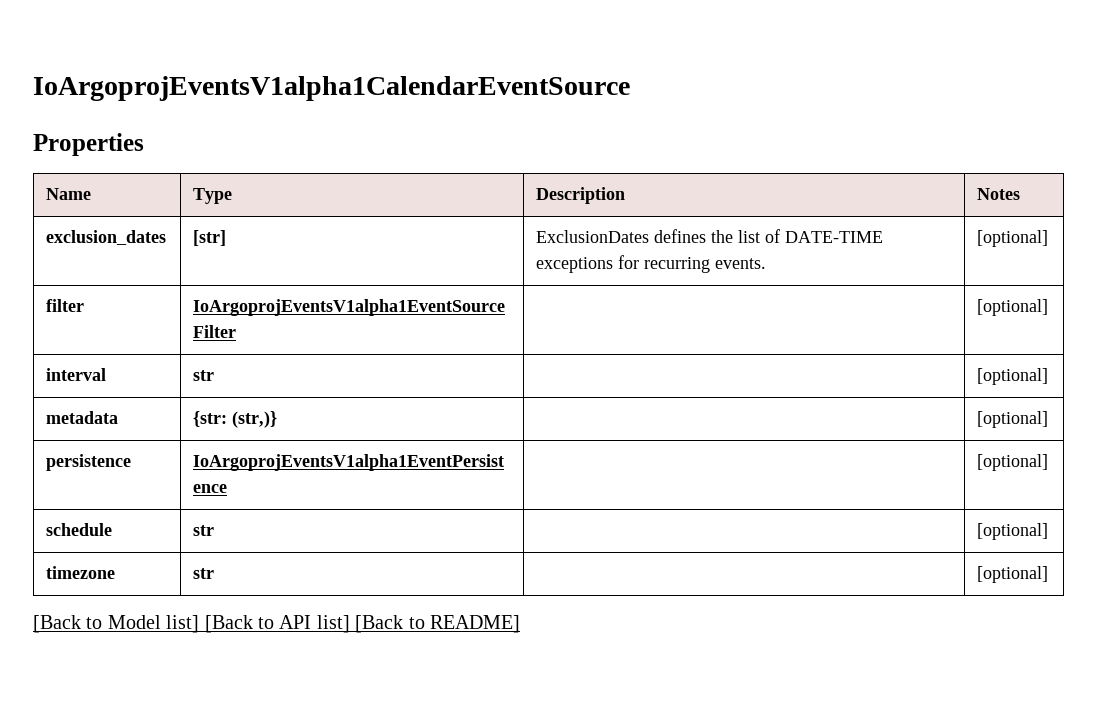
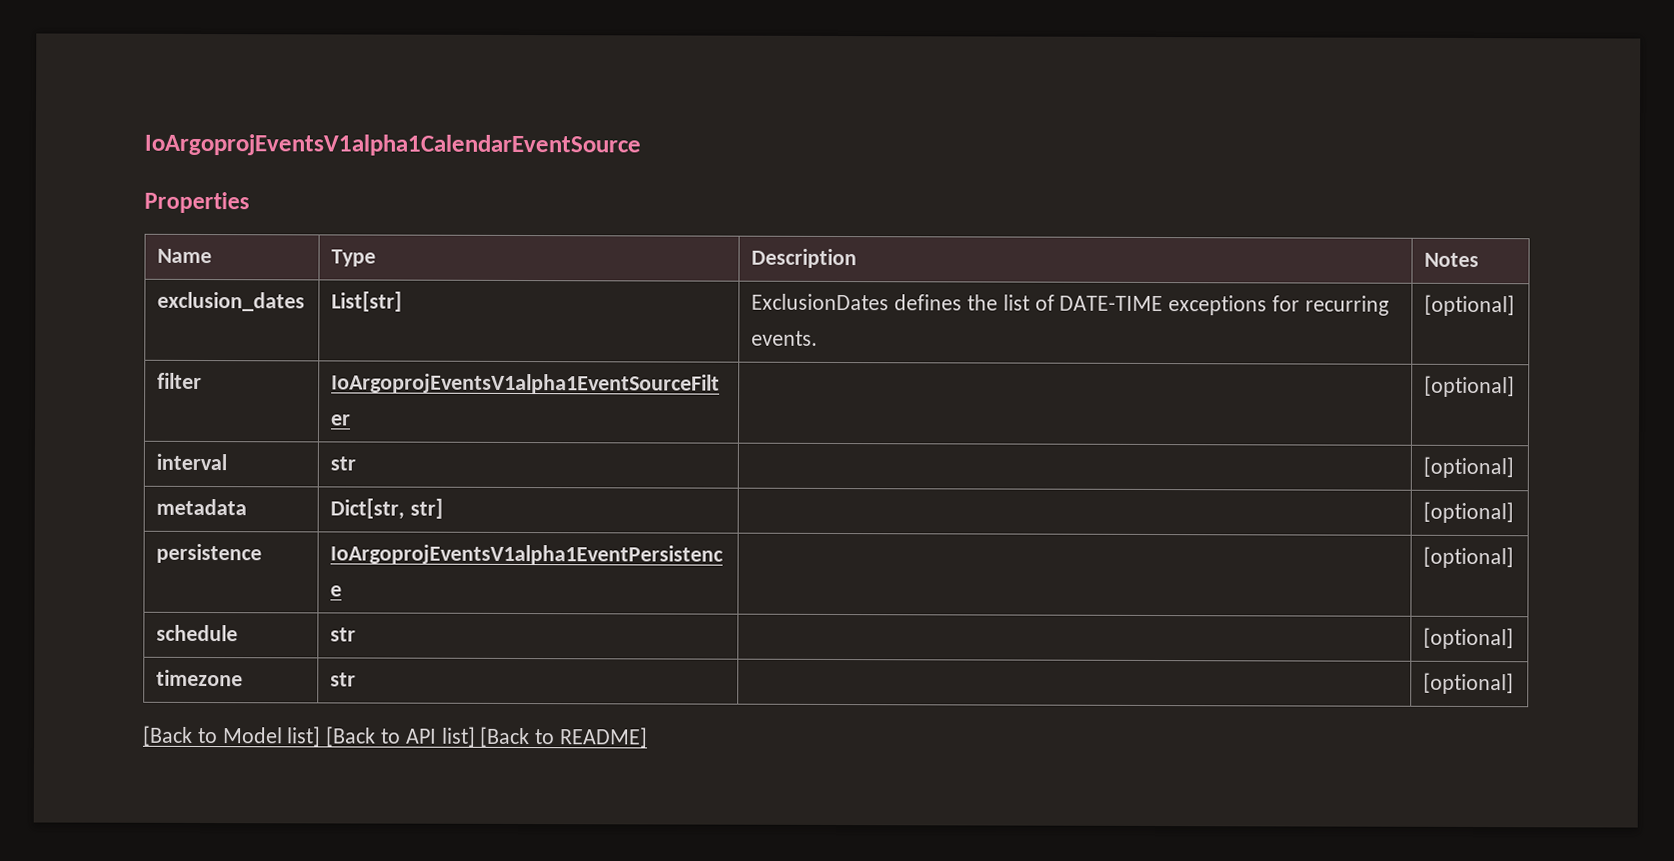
- exclusion_dates | [str] | ExclusionDates defines the list of DATE-TIME exceptions for recurring events. | [optional]
+ exclusion_dates | List[str] | ExclusionDates defines the list of DATE-TIME exceptions for recurring events. | [optional]
- metadata | {str: (str,)} | | [optional]
+ metadata | Dict[str, str] | | [optional]

